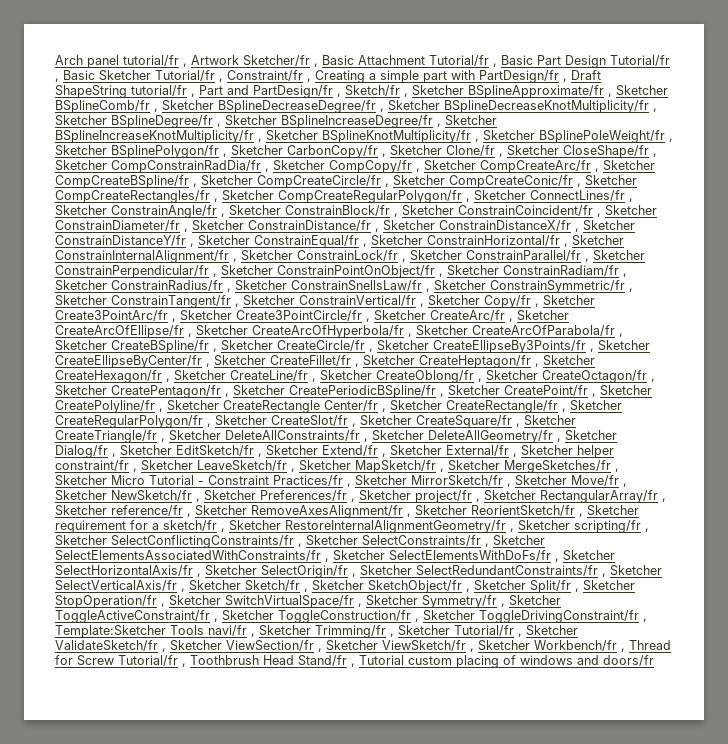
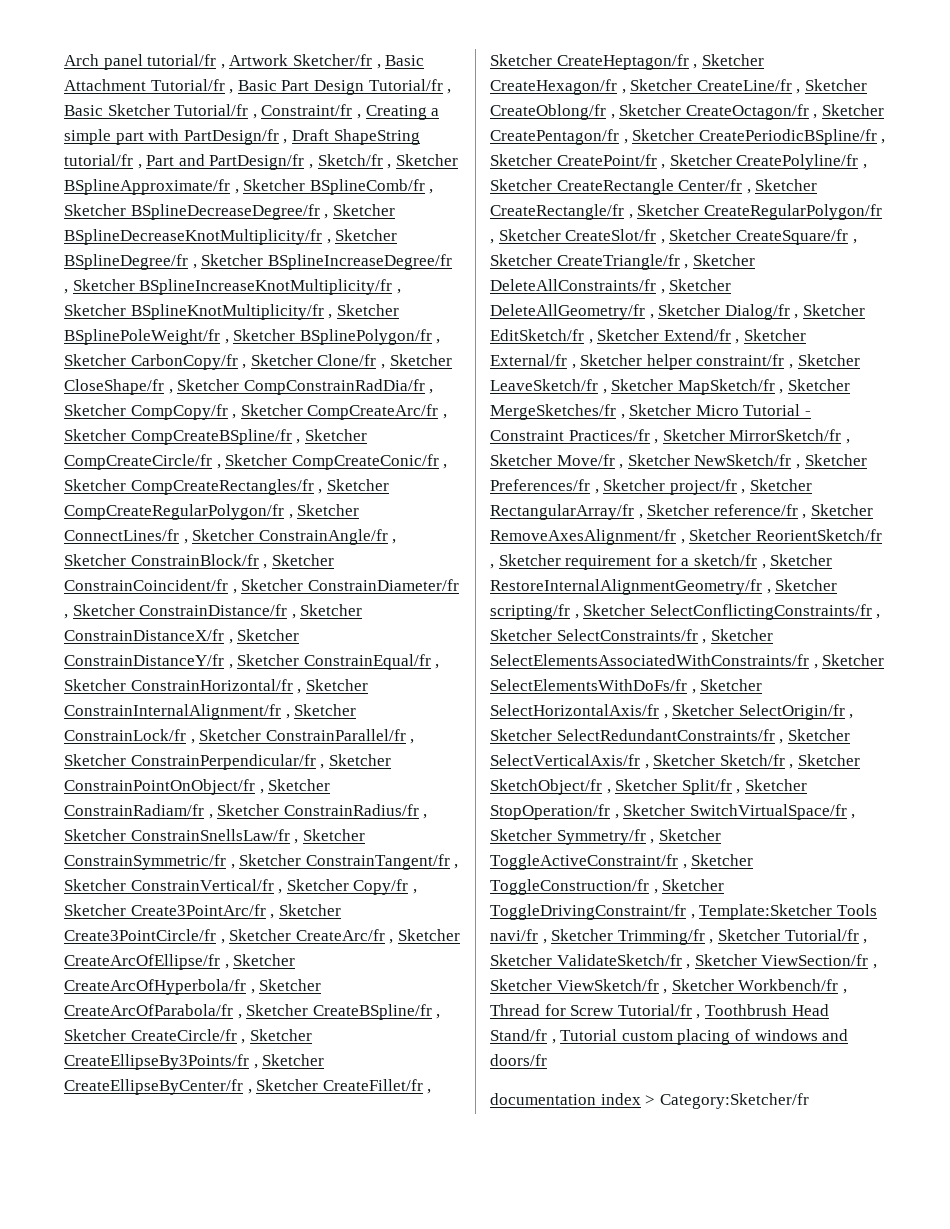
+ documentation index > Category:Sketcher/fr

